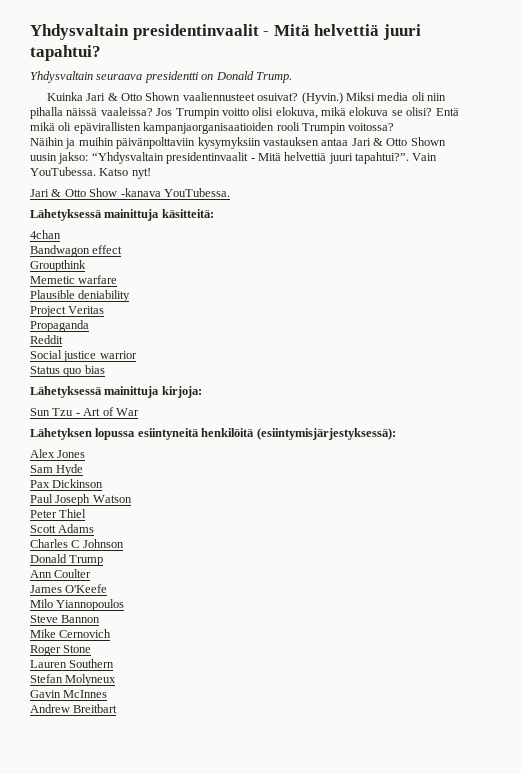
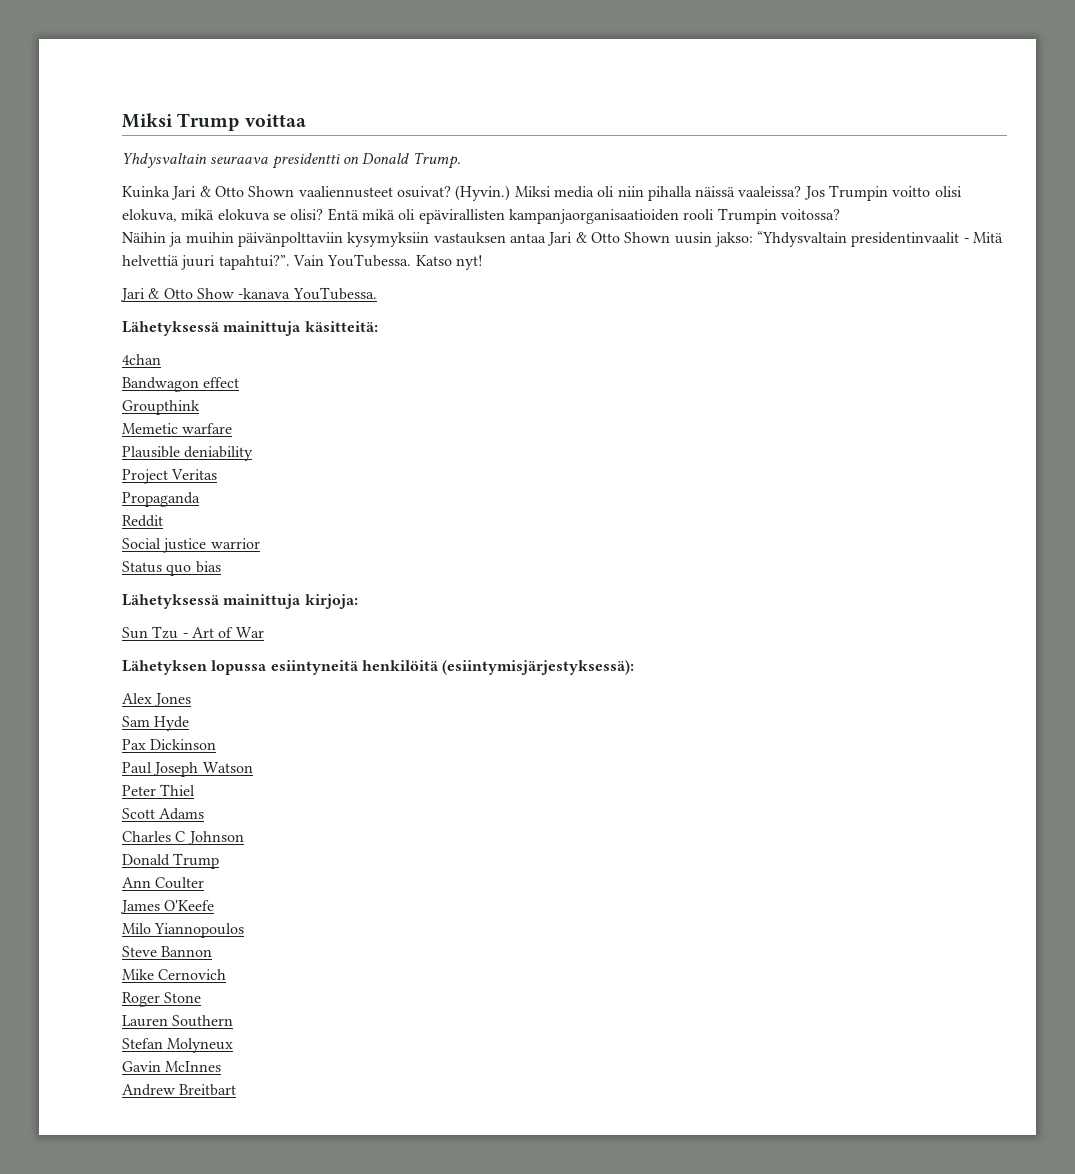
- Yhdysvaltain presidentinvaalit - Mitä helvettiä juuri tapahtui?
+ Miksi Trump voittaa

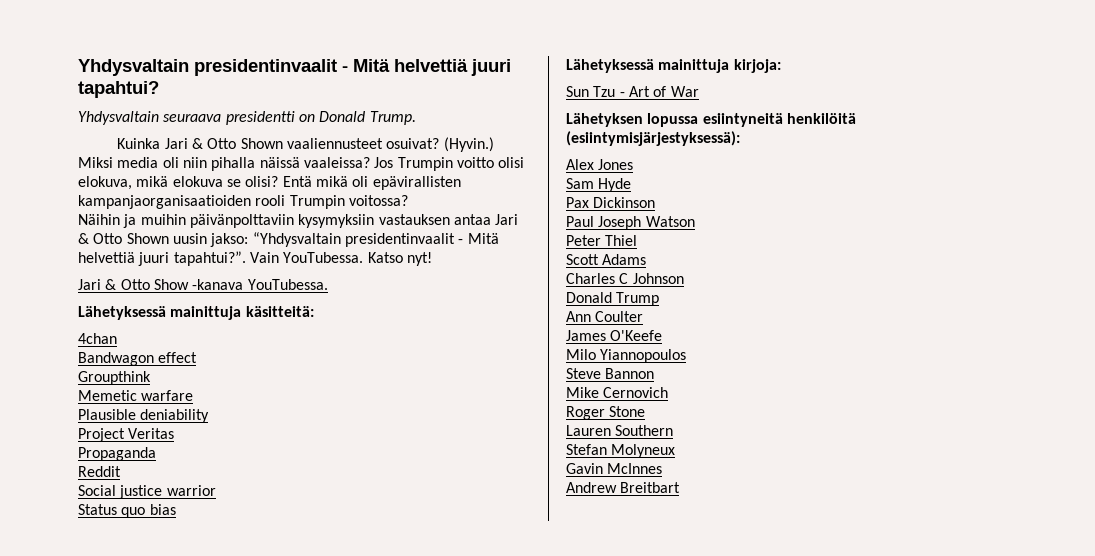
- Miksi Trump voittaa
+ Yhdysvaltain presidentinvaalit - Mitä helvettiä juuri tapahtui?

